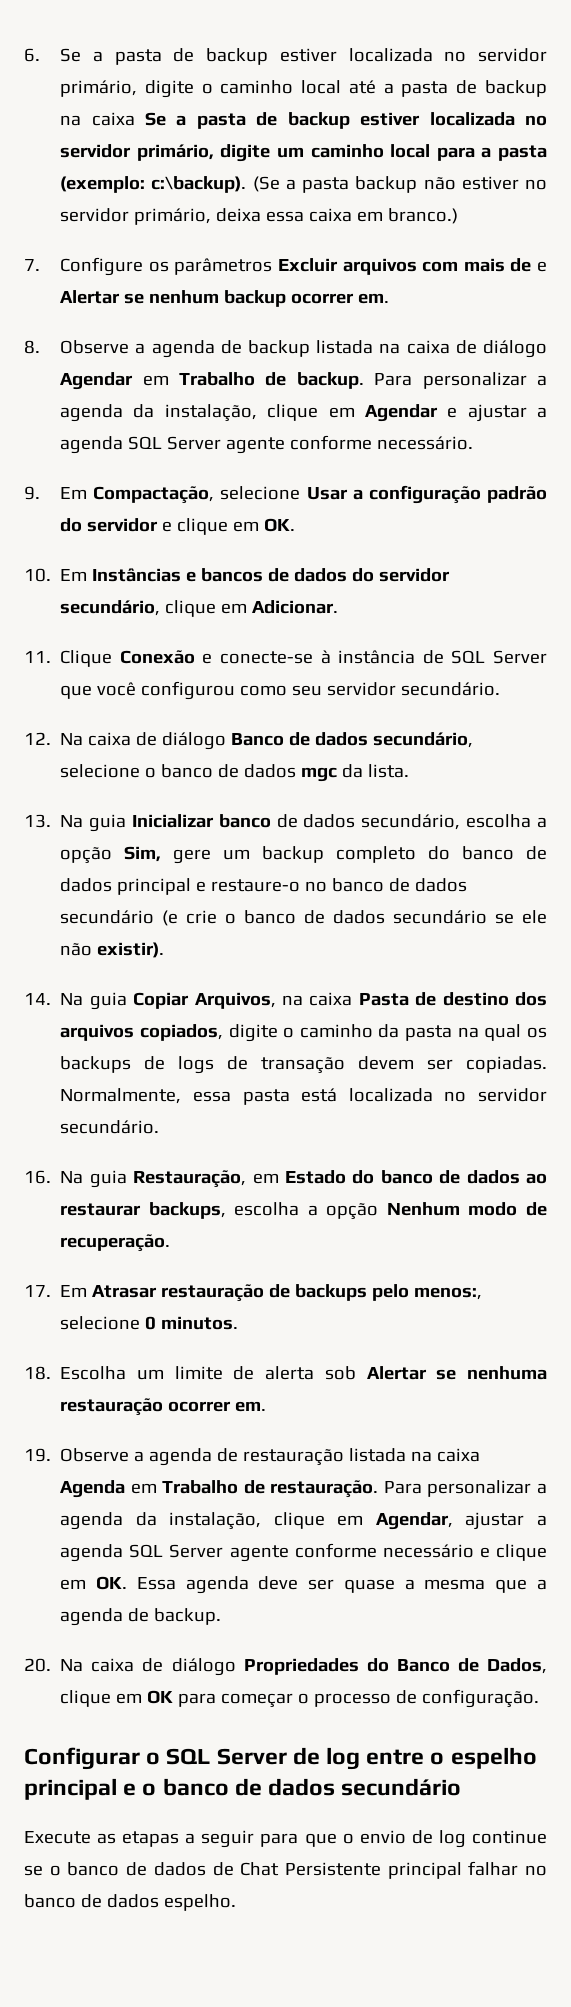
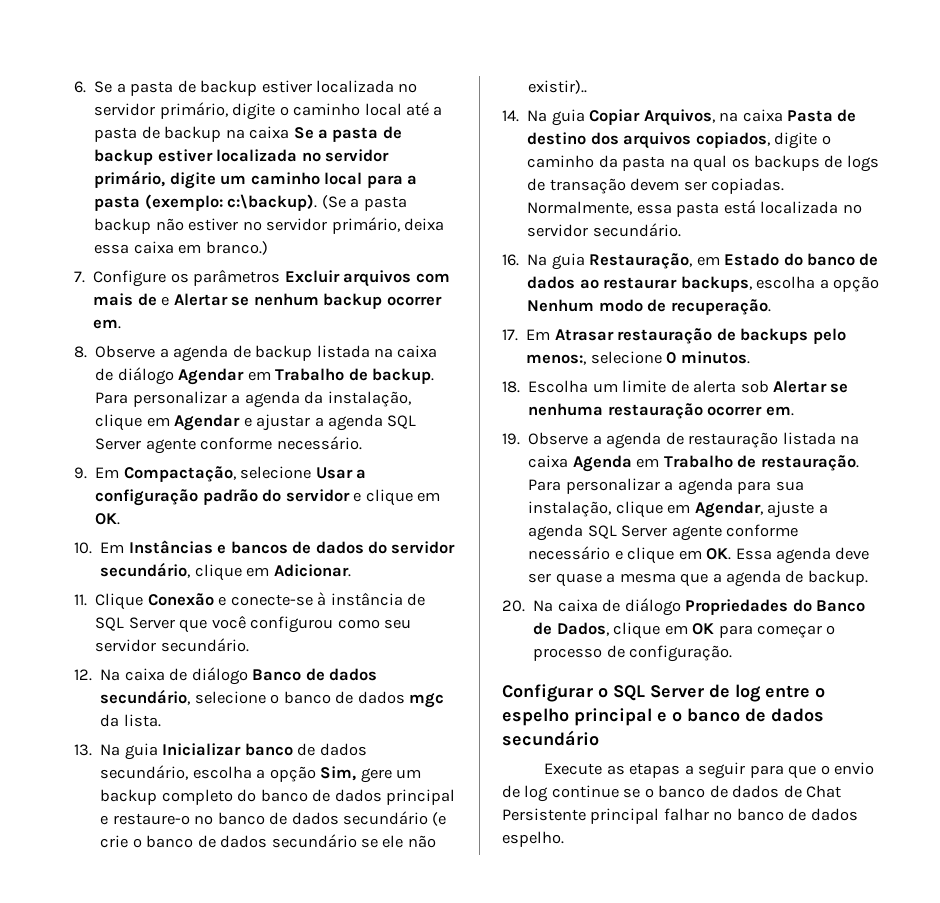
- 13. Na guia Inicializar banco de dados secundário, escolha a opção Sim, gere um backup completo do banco de dados principal e restaure-o no banco de dados secundário (e crie o banco de dados secundário se ele não existir).
+ 13. Na guia Inicializar banco de dados secundário, escolha a opção Sim, gere um backup completo do banco de dados principal e restaure-o no banco de dados secundário (e crie o banco de dados secundário se ele não existir)..
- Para personalizar a agenda da instalação, clique em Agendar, ajustar a agenda SQL Server agente conforme necessário e clique em OK. Essa agenda deve ser quase a mesma que a agenda de backup.
+ Para personalizar a agenda para sua instalação, clique em Agendar, ajuste a agenda SQL Server agente conforme necessário e clique em OK. Essa agenda deve ser quase a mesma que a agenda de backup.

